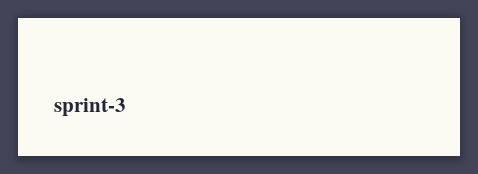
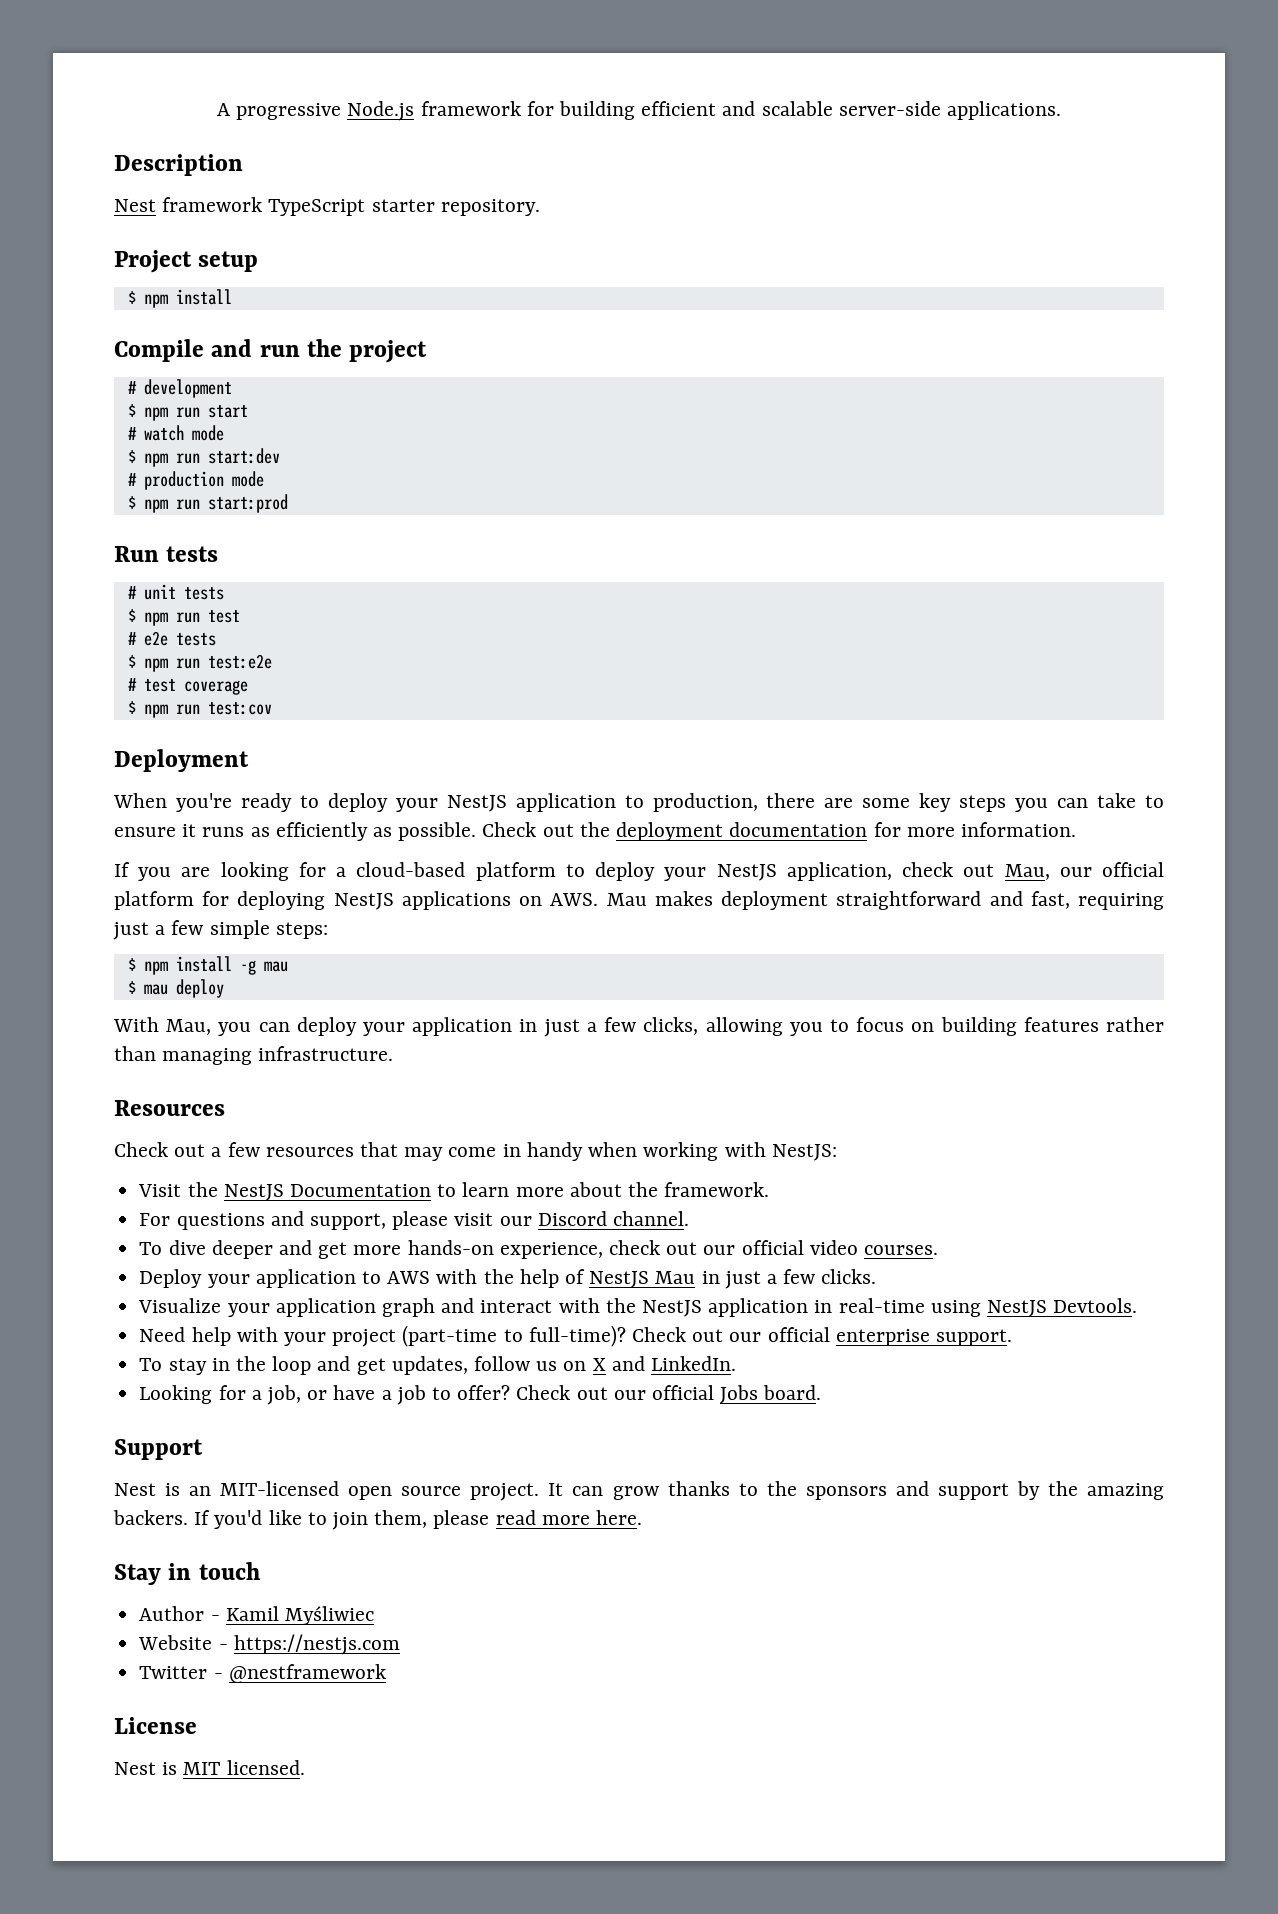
- sprint-3
+ A progressive Node.js framework for building efficient and scalable server-side applications.
+ Description
+ Nest framework TypeScript starter repository.
+ Project setup
+ $ npm install
+ Compile and run the project
+ # development
+ $ npm run start
+ # watch mode
+ $ npm run start:dev
+ # production mode
+ $ npm run start:prod
+ Run tests
+ # unit tests
+ $ npm run test
+ # e2e tests
+ $ npm run test:e2e
+ # test coverage
+ $ npm run test:cov
+ Deployment
+ When you're ready to deploy your NestJS application to production, there are some key steps you can take to ensure it runs as efficiently as possible. Check out the deployment documentation for more information.
+ If you are looking for a cloud-based platform to deploy your NestJS application, check out Mau, our official platform for deploying NestJS applications on AWS. Mau makes deployment straightforward and fast, requiring just a few simple steps:
+ $ npm install -g mau
+ $ mau deploy
+ With Mau, you can deploy your application in just a few clicks, allowing you to focus on building features rather than managing infrastructure.
+ Resources
+ Check out a few resources that may come in handy when working with NestJS:
+ Visit the NestJS Documentation to learn more about the framework.
+ For questions and support, please visit our Discord channel.
+ To dive deeper and get more hands-on experience, check out our official video courses.
+ Deploy your application to AWS with the help of NestJS Mau in just a few clicks.
+ Visualize your application graph and interact with the NestJS application in real-time using NestJS Devtools.
+ Need help with your project (part-time to full-time)? Check out our official enterprise support.
+ To stay in the loop and get updates, follow us on X and LinkedIn.
+ Looking for a job, or have a job to offer? Check out our official Jobs board.
+ Support
+ Nest is an MIT-licensed open source project. It can grow thanks to the sponsors and support by the amazing backers. If you'd like to join them, please read more here.
+ Stay in touch
+ Author - Kamil Myśliwiec
+ Website - https://nestjs.com
+ Twitter - @nestframework
+ License
+ Nest is MIT licensed.

